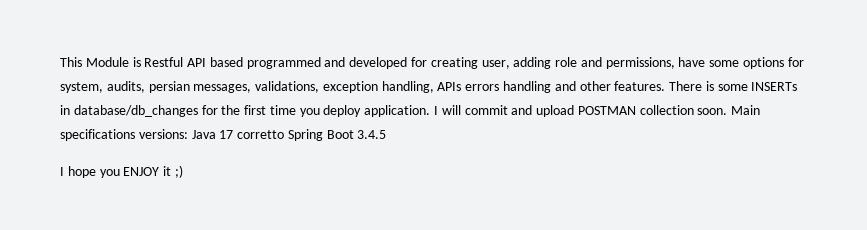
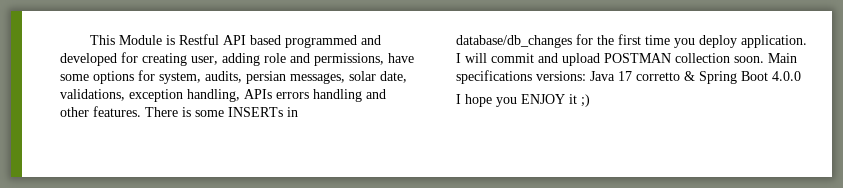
- This Module is Restful API based programmed and developed for creating user, adding role and permissions, have some options for system, audits, persian messages, validations, exception handling, APIs errors handling and other features.
+ This Module is Restful API based programmed and developed for creating user, adding role and permissions, have some options for system, audits, persian messages, solar date, validations, exception handling, APIs errors handling and other features.
- Main specifications versions: Java 17 corretto Spring Boot 3.4.5
+ Main specifications versions: Java 17 corretto & Spring Boot 4.0.0

